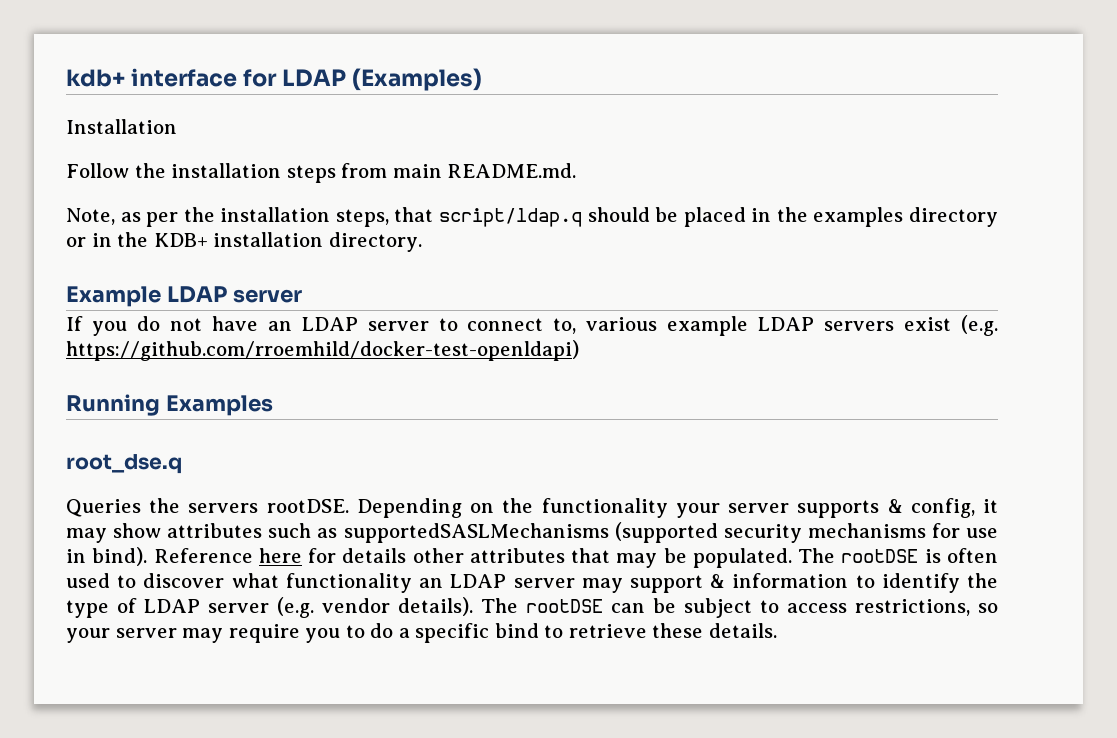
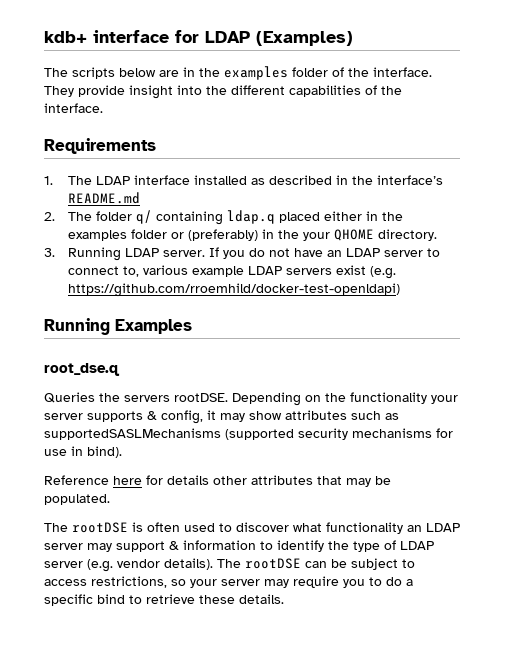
- Installation
- Follow the installation steps from main README.md.
- Note, as per the installation steps, that script/ldap.q should be placed in the examples directory or in the KDB+ installation directory.
- Example LDAP server
- If you do not have an LDAP server to connect to, various example LDAP servers exist (e.g. https://github.com/rroemhild/docker-test-openldapi)
+ The scripts below are in the examples folder of the interface. They provide insight into the different capabilities of the interface.
+ Requirements
+ 1. The LDAP interface installed as described in the interface’s README.md
+ 2. The folder q/ containing ldap.q placed either in the examples folder or (preferably) in the your QHOME directory.
+ 3. Running LDAP server. If you do not have an LDAP server to connect to, various example LDAP servers exist (e.g. https://github.com/rroemhild/docker-test-openldapi)
- Depending on the functionality your server supports & config, it may show attributes such as supportedSASLMechanisms (supported security mechanisms for use in bind). Reference here for details other attributes that may be populated. The rootDSE is often used to discover what functionality an LDAP server may support & information to identify the type of LDAP server (e.g. vendor details).
+ Depending on the functionality your server supports & config, it may show attributes such as supportedSASLMechanisms (supported security mechanisms for use in bind).
+ Reference here for details other attributes that may be populated.
+ The rootDSE is often used to discover what functionality an LDAP server may support & information to identify the type of LDAP server (e.g. vendor details).

